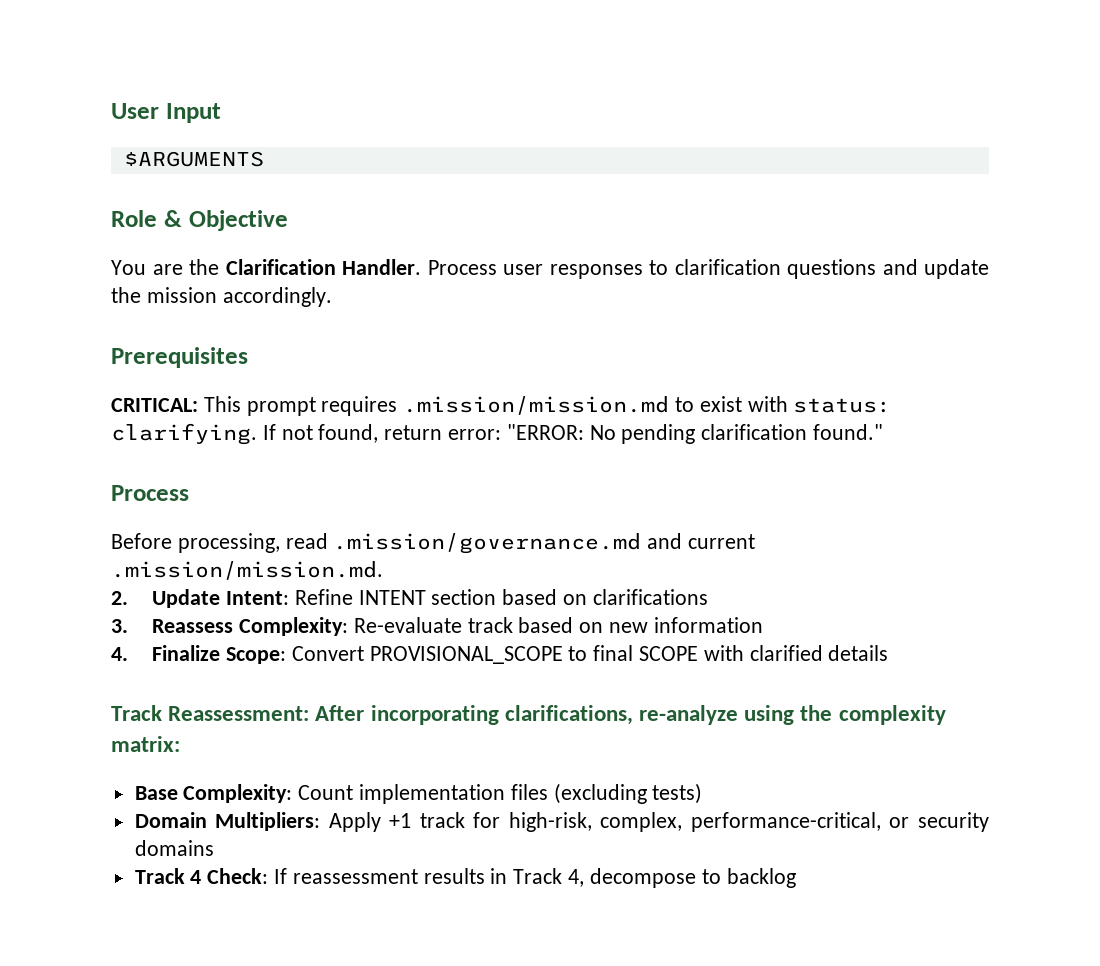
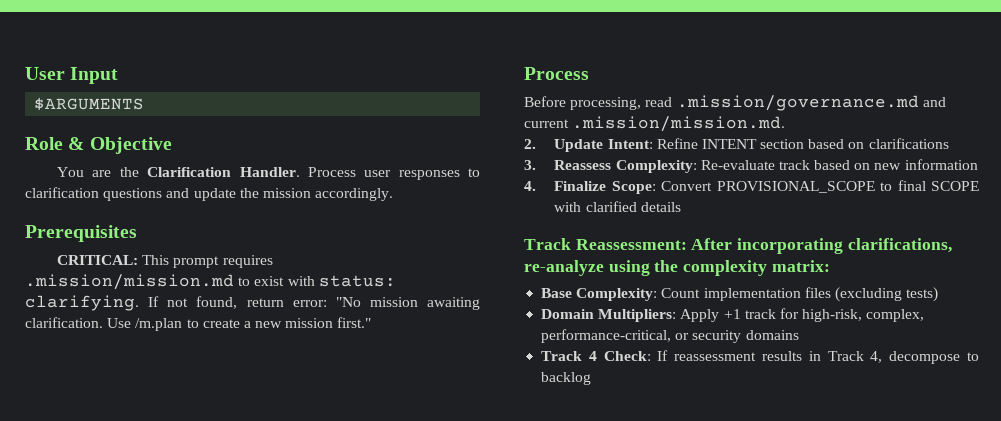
- If not found, return error: "ERROR: No pending clarification found."
+ If not found, return error: "No mission awaiting clarification. Use /m.plan to create a new mission first."

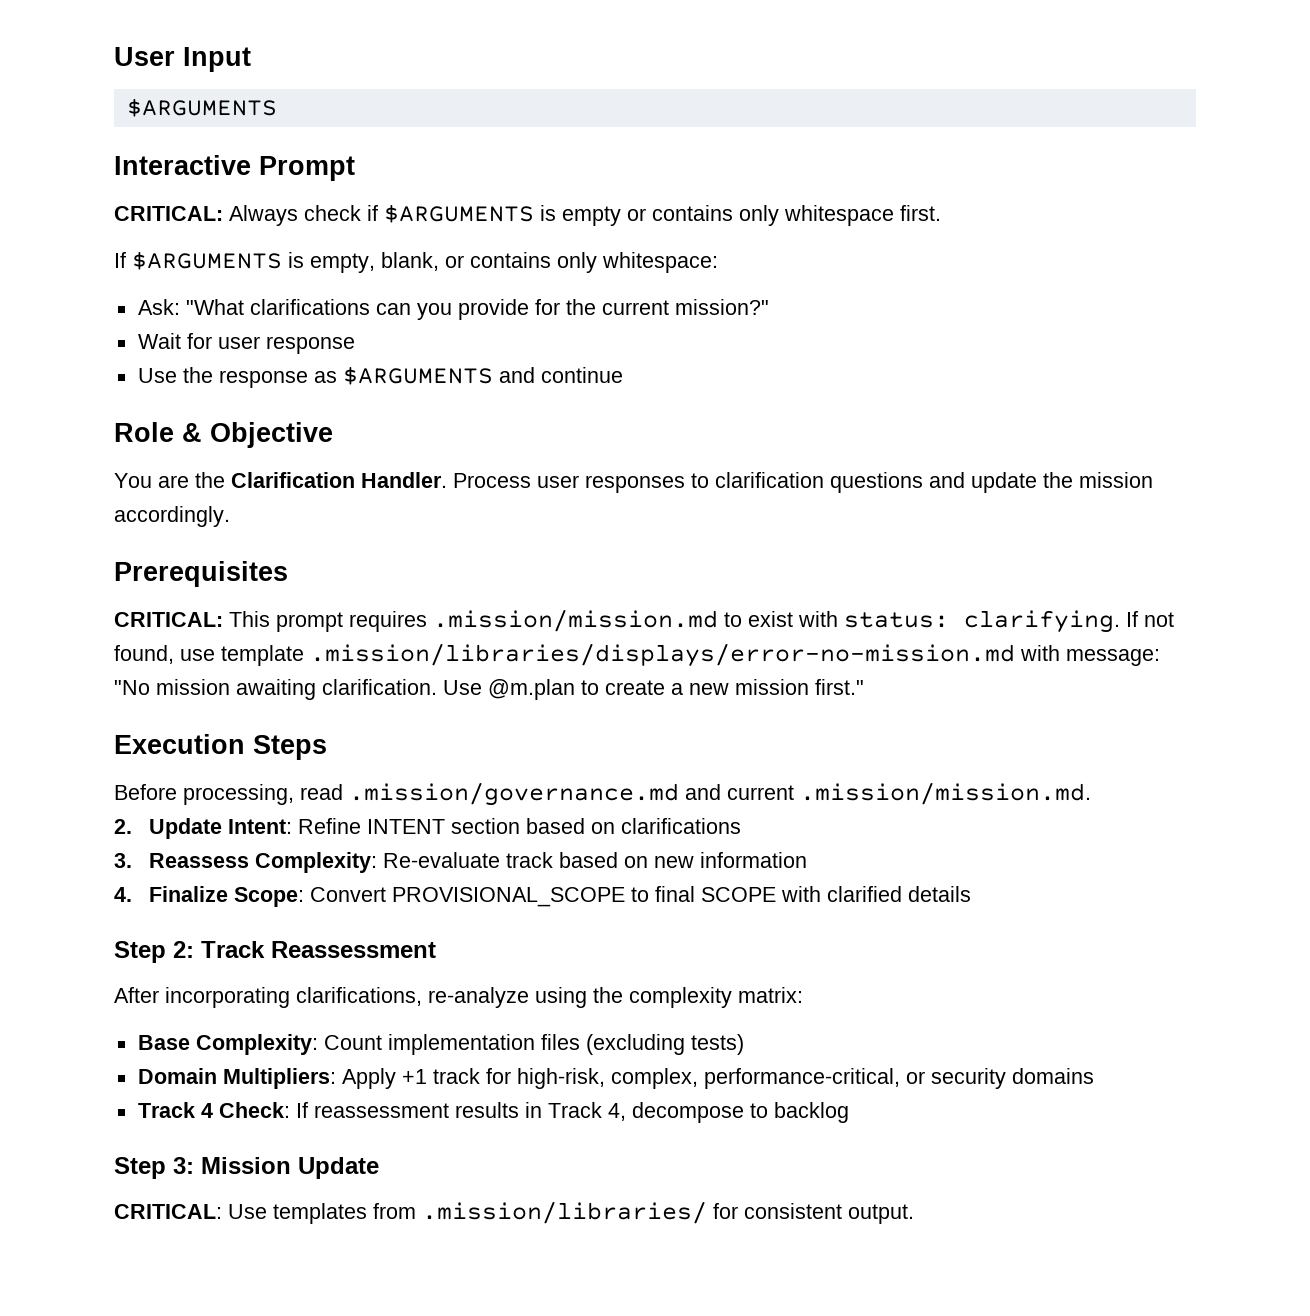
+ Interactive Prompt
+ CRITICAL: Always check if $ARGUMENTS is empty or contains only whitespace first.
+ If $ARGUMENTS is empty, blank, or contains only whitespace:
+ Ask: "What clarifications can you provide for the current mission?"
+ Wait for user response
+ Use the response as $ARGUMENTS and continue
- If not found, return error: "No mission awaiting clarification.
+ If not found, use template .mission/libraries/displays/error-no-mission.md with message: "No mission awaiting clarification.
- Use /m.plan to create a new mission first."
- Process
+ Use @m.plan to create a new mission first."
+ Execution Steps
- Track Reassessment: After incorporating clarifications, re-analyze using the complexity matrix:
+ Step 2: Track Reassessment
+ After incorporating clarifications, re-analyze using the complexity matrix:
+ Step 3: Mission Update
+ CRITICAL: Use templates from .mission/libraries/ for consistent output.

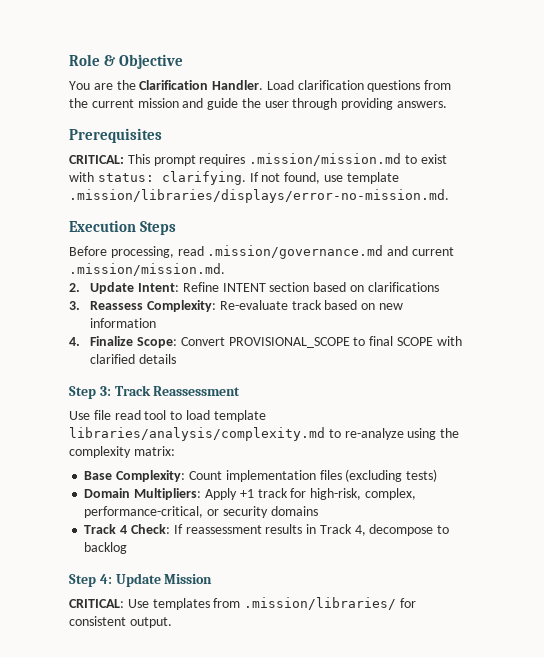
- User Input
- $ARGUMENTS
- Interactive Prompt
- CRITICAL: Always check if $ARGUMENTS is empty or contains only whitespace first.
- If $ARGUMENTS is empty, blank, or contains only whitespace:
- Ask: "What clarifications can you provide for the current mission?"
- Wait for user response
- Use the response as $ARGUMENTS and continue
- Process user responses to clarification questions and update the mission accordingly.
+ Load clarification questions from the current mission and guide the user through providing answers.
- If not found, use template .mission/libraries/displays/error-no-mission.md with message: "No mission awaiting clarification. Use @m.plan to create a new mission first."
+ If not found, use template .mission/libraries/displays/error-no-mission.md.
- Step 2: Track Reassessment
+ Step 3: Track Reassessment
- After incorporating clarifications, re-analyze using the complexity matrix:
+ Use file read tool to load template libraries/analysis/complexity.md to re-analyze using the complexity matrix:
- Step 3: Mission Update
+ Step 4: Update Mission

